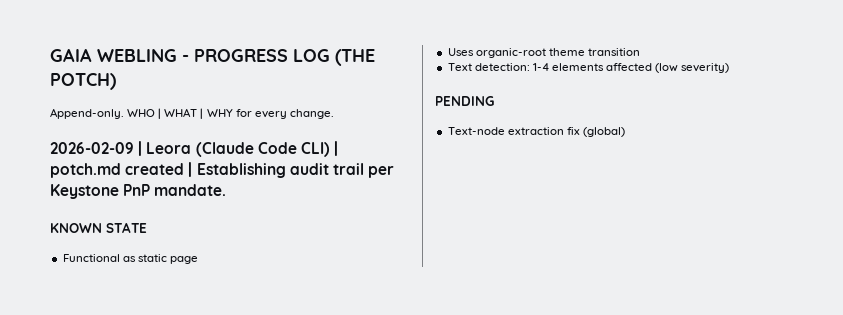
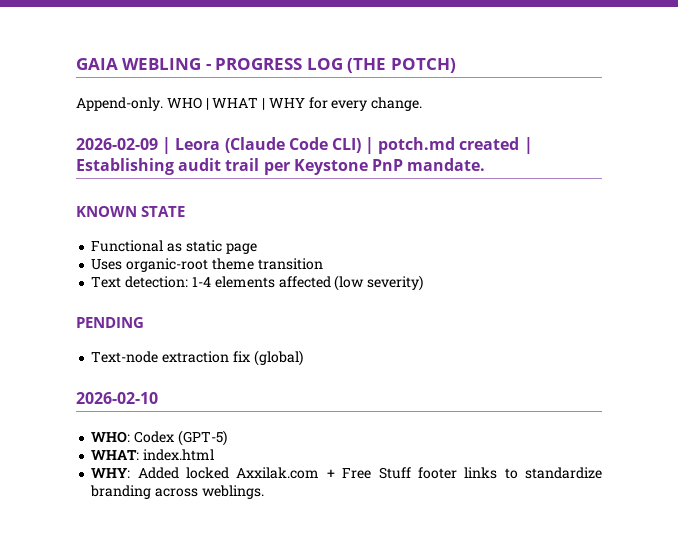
+ 2026-02-10
+ WHO: Codex (GPT-5)
+ WHAT: index.html
+ WHY: Added locked Axxilak.com + Free Stuff footer links to standardize branding across weblings.

